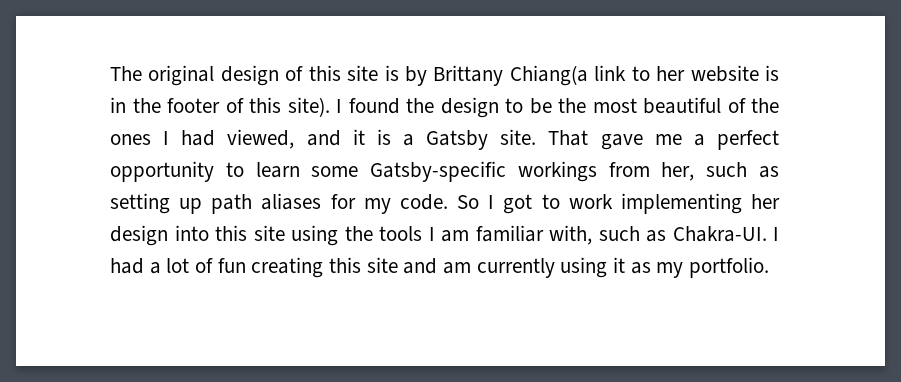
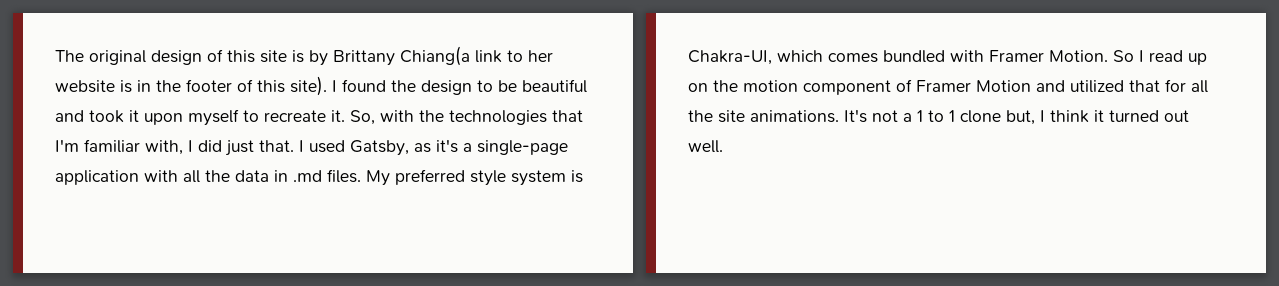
- I found the design to be the most beautiful of the ones I had viewed, and it is a Gatsby site. That gave me a perfect opportunity to learn some Gatsby-specific workings from her, such as setting up path aliases for my code. So I got to work implementing her design into this site using the tools I am familiar with, such as Chakra-UI. I had a lot of fun creating this site and am currently using it as my portfolio.
+ I found the design to be beautiful and took it upon myself to recreate it. So, with the technologies that I'm familiar with, I did just that. I used Gatsby, as it's a single-page application with all the data in .md files. My preferred style system is Chakra-UI, which comes bundled with Framer Motion. So I read up on the motion component of Framer Motion and utilized that for all the site animations. It's not a 1 to 1 clone but, I think it turned out well.

